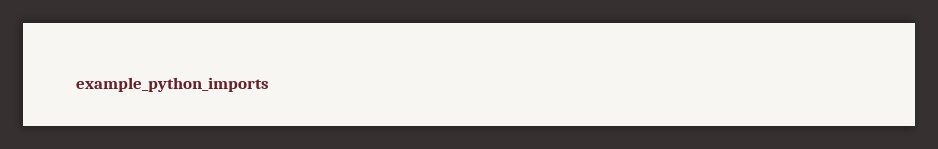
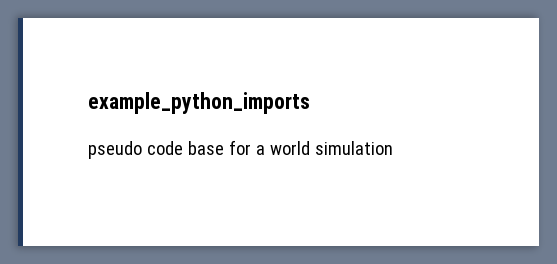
+ pseudo code base for a world simulation

